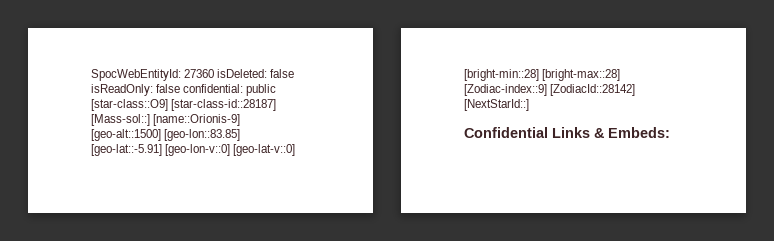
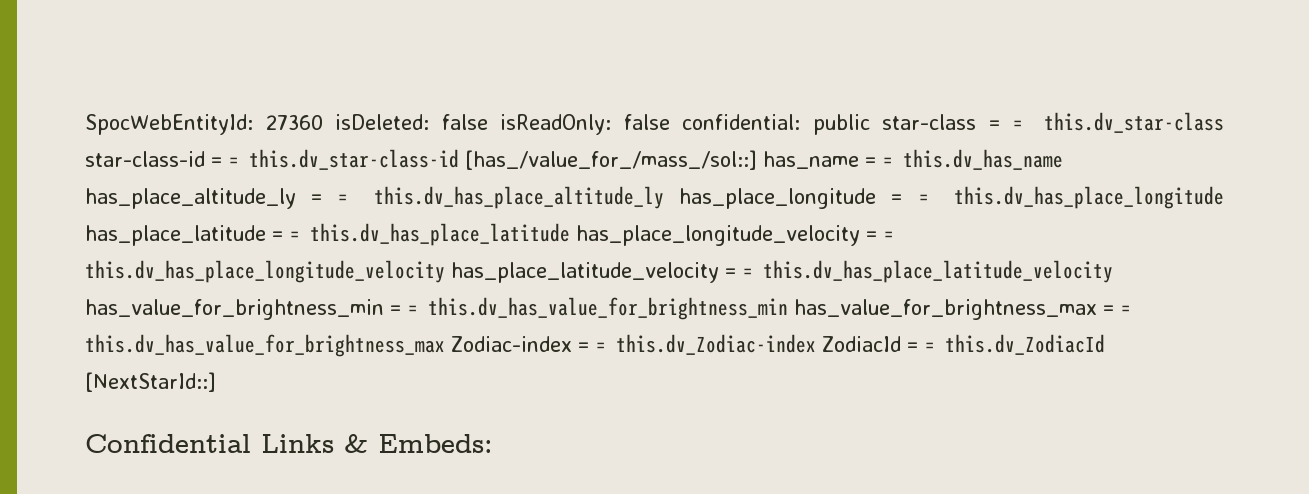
- SpocWebEntityId: 27360 isDeleted: false isReadOnly: false confidential: public [star-class::O9] [star-class-id::28187] [Mass-sol::] [name::Orionis-9] [geo-alt::1500] [geo-lon::83.85] [geo-lat::-5.91] [geo-lon-v::0] [geo-lat-v::0] [bright-min::28] [bright-max::28] [Zodiac-index::9] [ZodiacId::28142] [NextStarId::]
+ SpocWebEntityId: 27360 isDeleted: false isReadOnly: false confidential: public star-class = = this.dv_star-class star-class-id = = this.dv_star-class-id [has_/value_for_/mass_/sol::] has_name = = this.dv_has_name has_place_altitude_ly = = this.dv_has_place_altitude_ly has_place_longitude = = this.dv_has_place_longitude has_place_latitude = = this.dv_has_place_latitude has_place_longitude_velocity = = this.dv_has_place_longitude_velocity has_place_latitude_velocity = = this.dv_has_place_latitude_velocity has_value_for_brightness_min = = this.dv_has_value_for_brightness_min has_value_for_brightness_max = = this.dv_has_value_for_brightness_max Zodiac-index = = this.dv_Zodiac-index ZodiacId = = this.dv_ZodiacId [NextStarId::]

